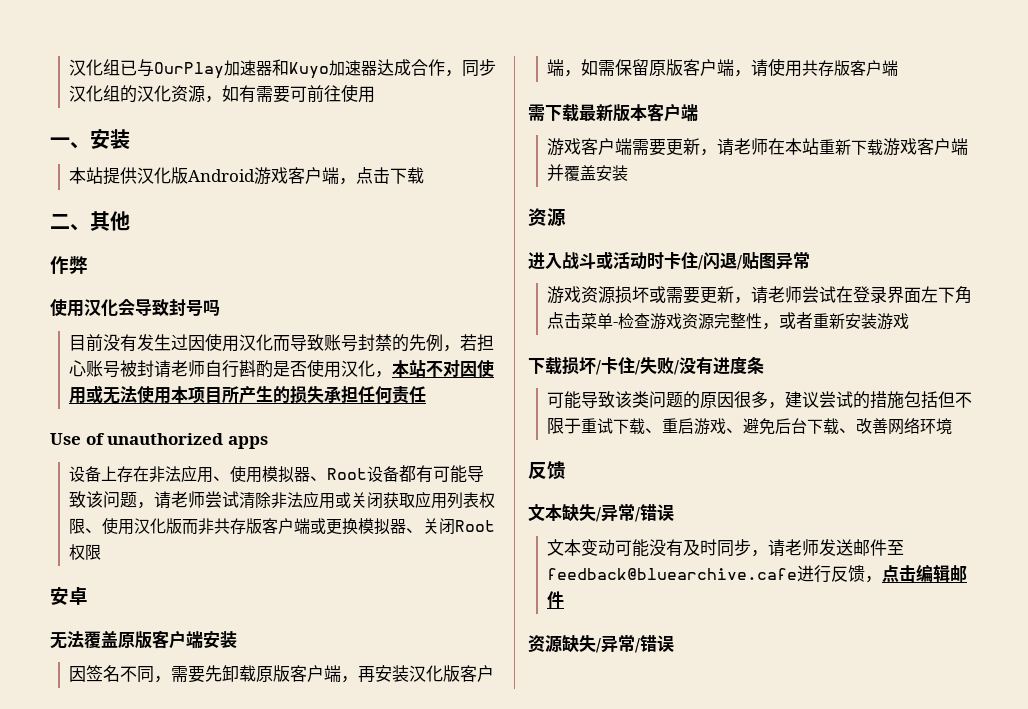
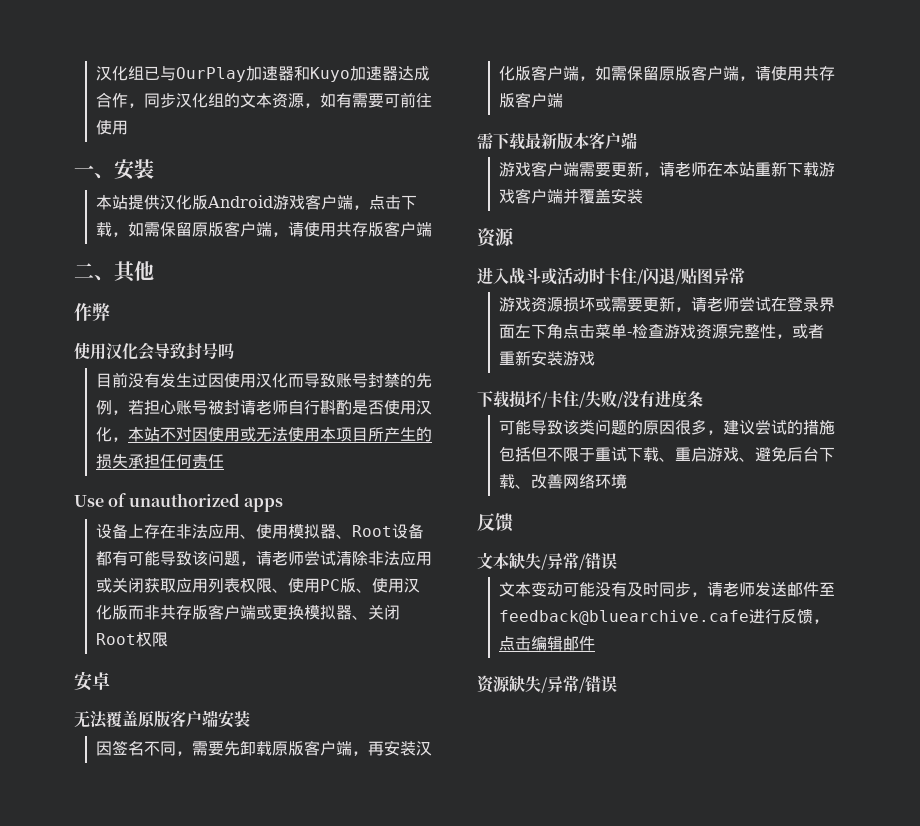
- 汉化组已与OurPlay加速器和Kuyo加速器达成合作，同步汉化组的汉化资源，如有需要可前往使用
+ 汉化组已与OurPlay加速器和Kuyo加速器达成合作，同步汉化组的文本资源，如有需要可前往使用
- 本站提供汉化版Android游戏客户端，点击下载
+ 本站提供汉化版Android游戏客户端，点击下载，如需保留原版客户端，请使用共存版客户端
- 设备上存在非法应用、使用模拟器、Root设备都有可能导致该问题，请老师尝试清除非法应用或关闭获取应用列表权限、使用汉化版而非共存版客户端或更换模拟器、关闭Root权限
+ 设备上存在非法应用、使用模拟器、Root设备都有可能导致该问题，请老师尝试清除非法应用或关闭获取应用列表权限、使用PC版、使用汉化版而非共存版客户端或更换模拟器、关闭Root权限

